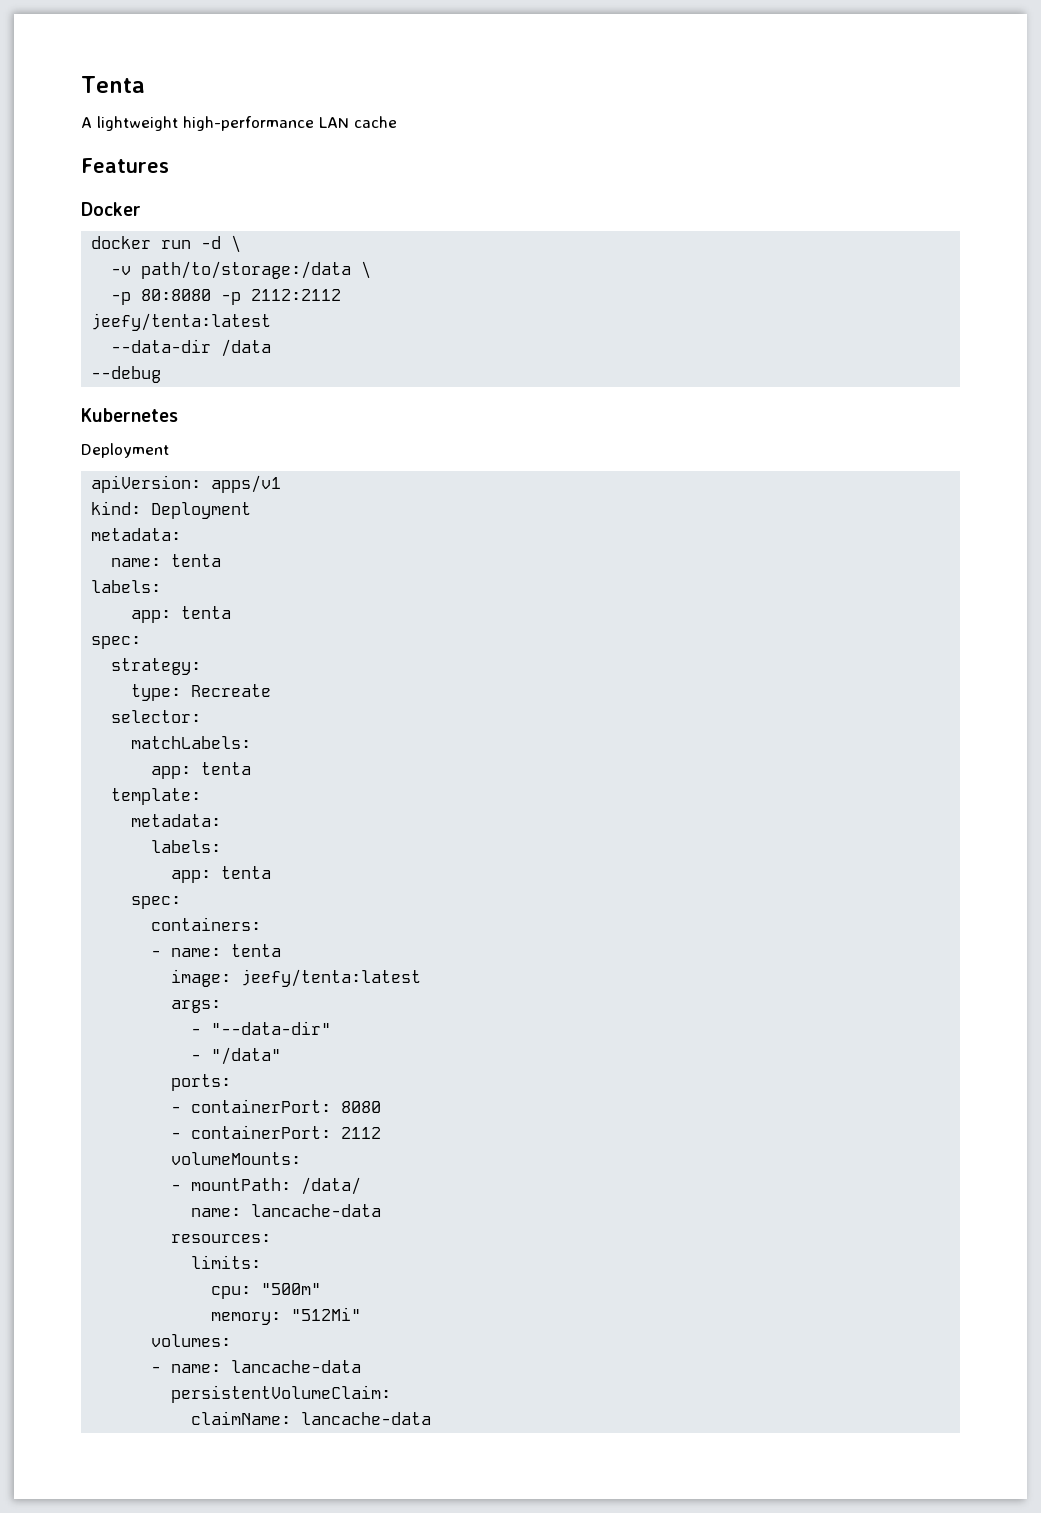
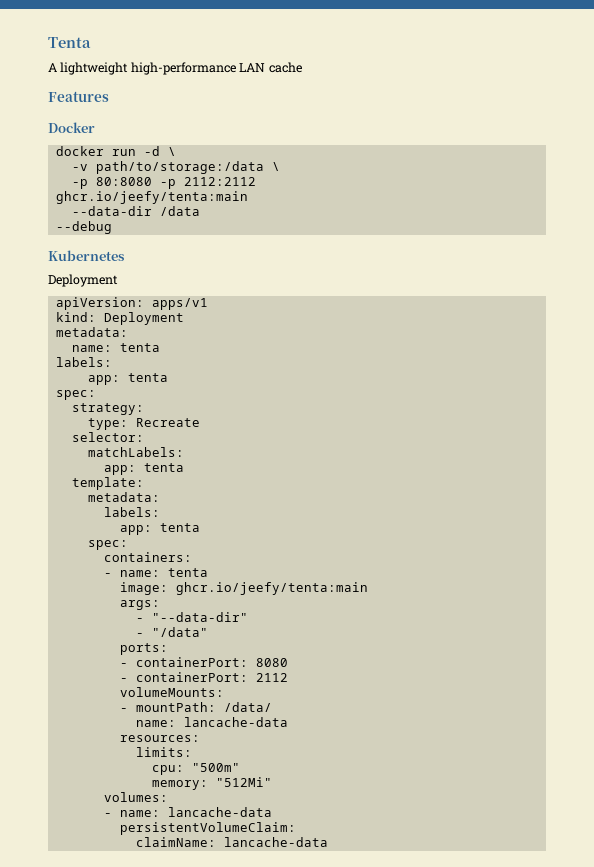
  -p 80:8080 -p 2112:2112
- jeefy/tenta:latest
+ ghcr.io/jeefy/tenta:main
- image: jeefy/tenta:latest
+ image: ghcr.io/jeefy/tenta:main

